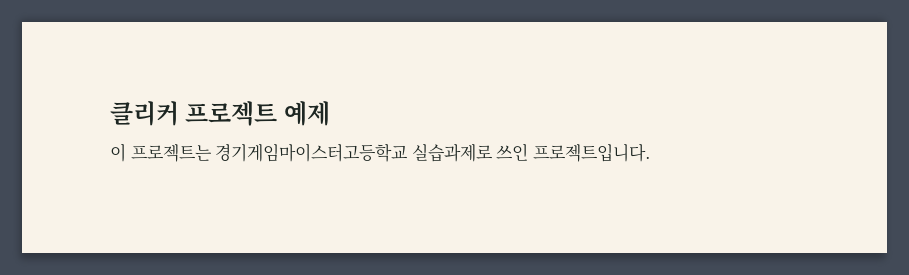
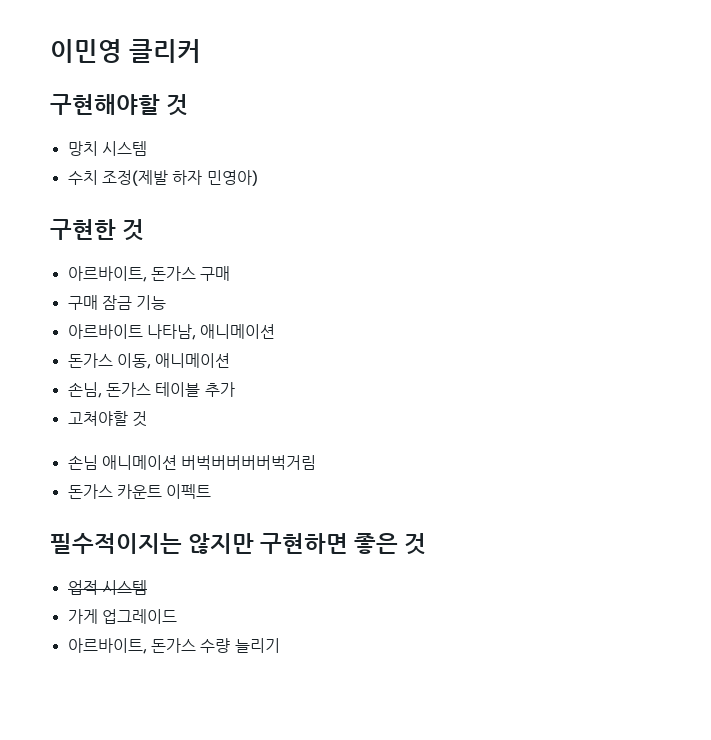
- 클리커 프로젝트 예제
- 이 프로젝트는 경기게임마이스터고등학교 실습과제로 쓰인 프로젝트입니다.
+ 이민영 클리커
+ 구현해야할 것
+ 망치 시스템
+ 수치 조정(제발 하자 민영아)
+ 구현한 것
+ 아르바이트, 돈가스 구매
+ 구매 잠금 기능
+ 아르바이트 나타남, 애니메이션
+ 돈가스 이동, 애니메이션
+ 손님, 돈가스 테이블 추가
+ 고쳐야할 것
+ 손님 애니메이션 버벅버버버버벅거림
+ 돈가스 카운트 이펙트
+ 필수적이지는 않지만 구현하면 좋은 것
+ 업적 시스템
+ 가게 업그레이드
+ 아르바이트, 돈가스 수량 늘리기

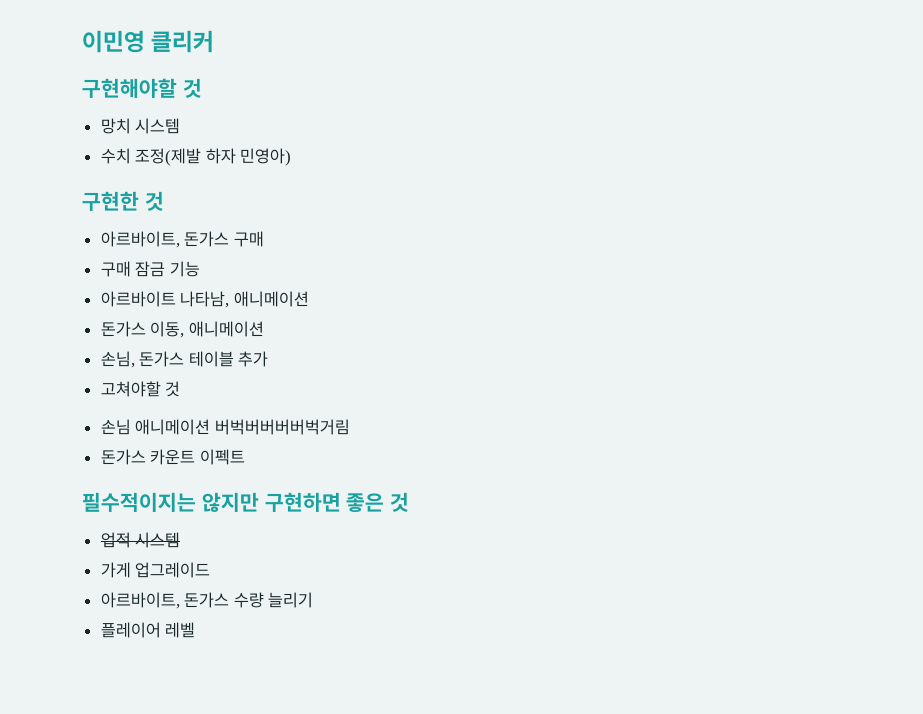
+ 플레이어 레벨

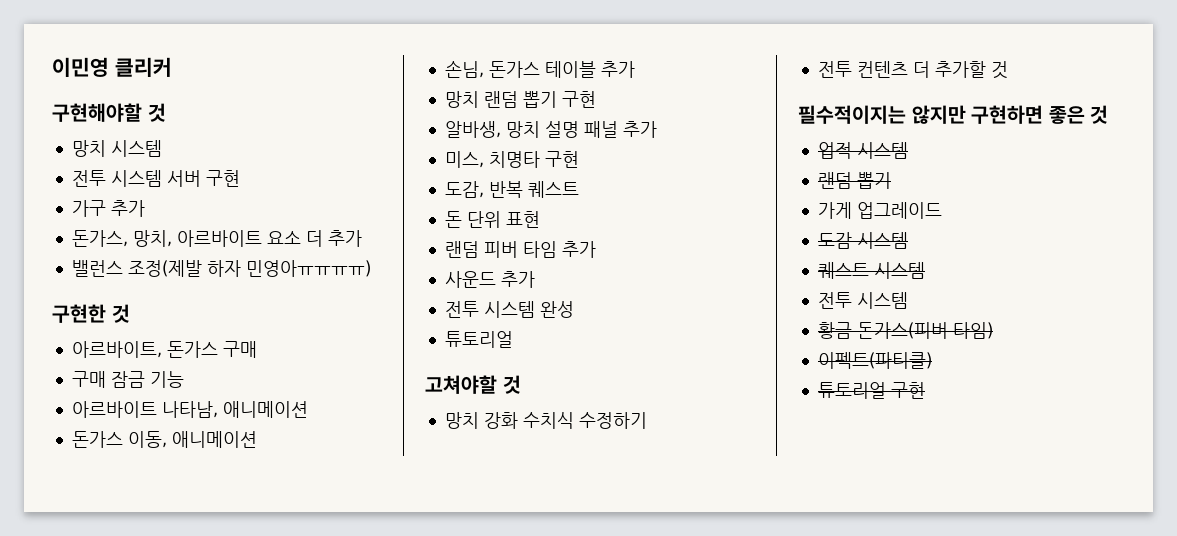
- 수치 조정(제발 하자 민영아)
+ 전투 시스템 서버 구현
+ 가구 추가
+ 돈가스, 망치, 아르바이트 요소 더 추가
+ 밸런스 조정(제발 하자 민영아ㅠㅠㅠㅠ)
+ 망치 랜덤 뽑기 구현
+ 알바생, 망치 설명 패널 추가
+ 미스, 치명타 구현
+ 도감, 반복 퀘스트
+ 돈 단위 표현
+ 랜덤 피버 타임 추가
+ 사운드 추가
+ 전투 시스템 완성
+ 튜토리얼
  고쳐야할 것
- 손님 애니메이션 버벅버버버버벅거림
- 돈가스 카운트 이펙트
+ 망치 강화 수치식 수정하기
+ 전투 컨텐츠 더 추가할 것
  업적 시스템
+ 랜덤 뽑기
- 아르바이트, 돈가스 수량 늘리기
- 플레이어 레벨
+ 도감 시스템
+ 퀘스트 시스템
+ 전투 시스템
+ 황금 돈가스(피버 타임)
+ 이펙트(파티클)
+ 튜토리얼 구현

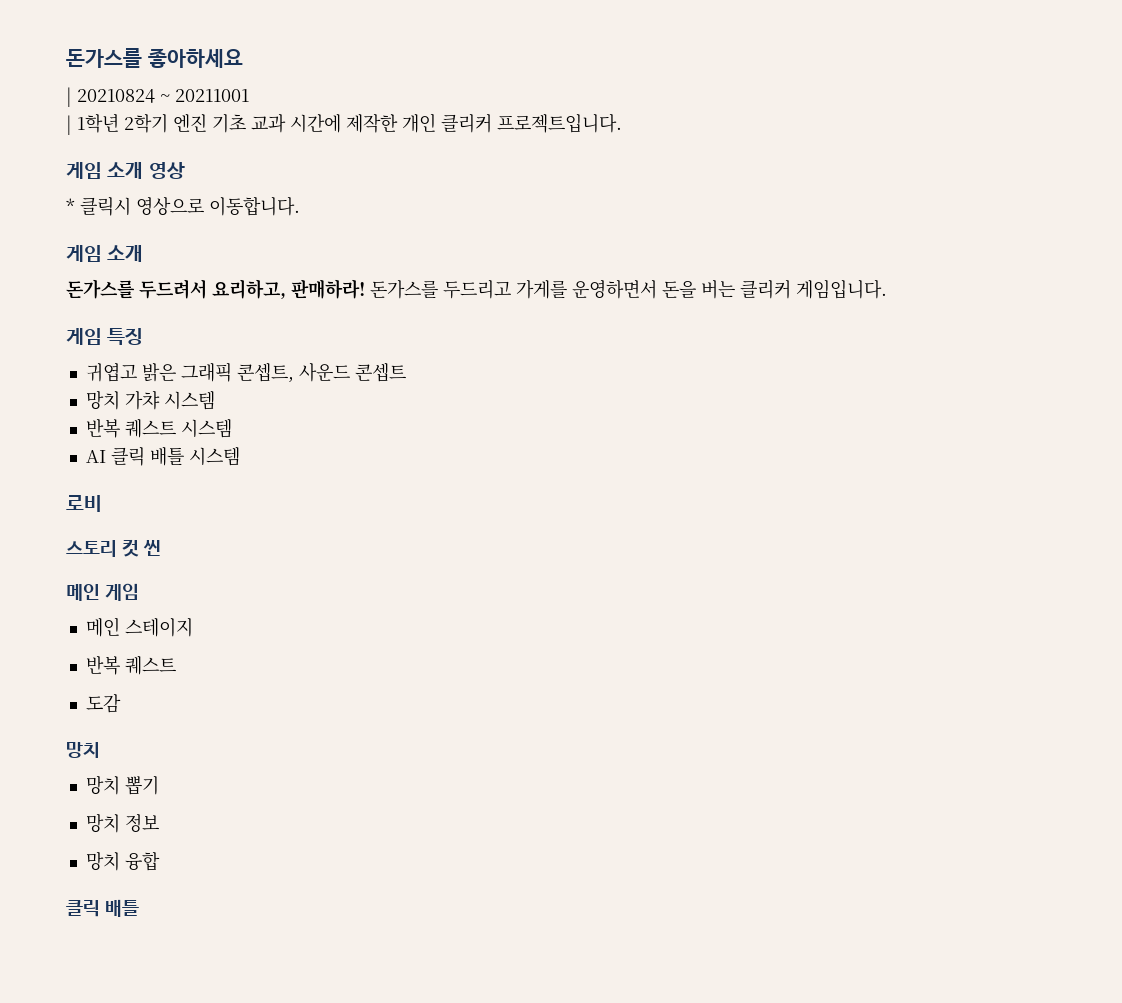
- 이민영 클리커
- 구현해야할 것
- 망치 시스템
- 전투 시스템 서버 구현
- 가구 추가
- 돈가스, 망치, 아르바이트 요소 더 추가
- 밸런스 조정(제발 하자 민영아ㅠㅠㅠㅠ)
- 구현한 것
- 아르바이트, 돈가스 구매
- 구매 잠금 기능
- 아르바이트 나타남, 애니메이션
- 돈가스 이동, 애니메이션
- 손님, 돈가스 테이블 추가
- 망치 랜덤 뽑기 구현
- 알바생, 망치 설명 패널 추가
- 미스, 치명타 구현
- 도감, 반복 퀘스트
- 돈 단위 표현
- 랜덤 피버 타임 추가
- 사운드 추가
- 전투 시스템 완성
- 튜토리얼
- 고쳐야할 것
- 망치 강화 수치식 수정하기
- 전투 컨텐츠 더 추가할 것
- 필수적이지는 않지만 구현하면 좋은 것
- 업적 시스템
- 랜덤 뽑기
- 가게 업그레이드
- 도감 시스템
- 퀘스트 시스템
- 전투 시스템
- 황금 돈가스(피버 타임)
- 이펙트(파티클)
- 튜토리얼 구현
+ 돈가스를 좋아하세요
+ | 20210824 ~ 20211001
+ | 1학년 2학기 엔진 기초 교과 시간에 제작한 개인 클리커 프로젝트입니다.
+ 게임 소개 영상
+ * 클릭시 영상으로 이동합니다.
+ 게임 소개
+ 돈가스를 두드려서 요리하고, 판매하라! 돈가스를 두드리고 가게를 운영하면서 돈을 버는 클리커 게임입니다.
+ 게임 특징
+ 귀엽고 밝은 그래픽 콘셉트, 사운드 콘셉트
+ 망치 가챠 시스템
+ 반복 퀘스트 시스템
+ AI 클릭 배틀 시스템
+ 로비
+ 스토리 컷 씬
+ 메인 게임
+ 메인 스테이지
+ 반복 퀘스트
+ 도감
+ 망치
+ 망치 뽑기
+ 망치 정보
+ 망치 융합
+ 클릭 배틀

